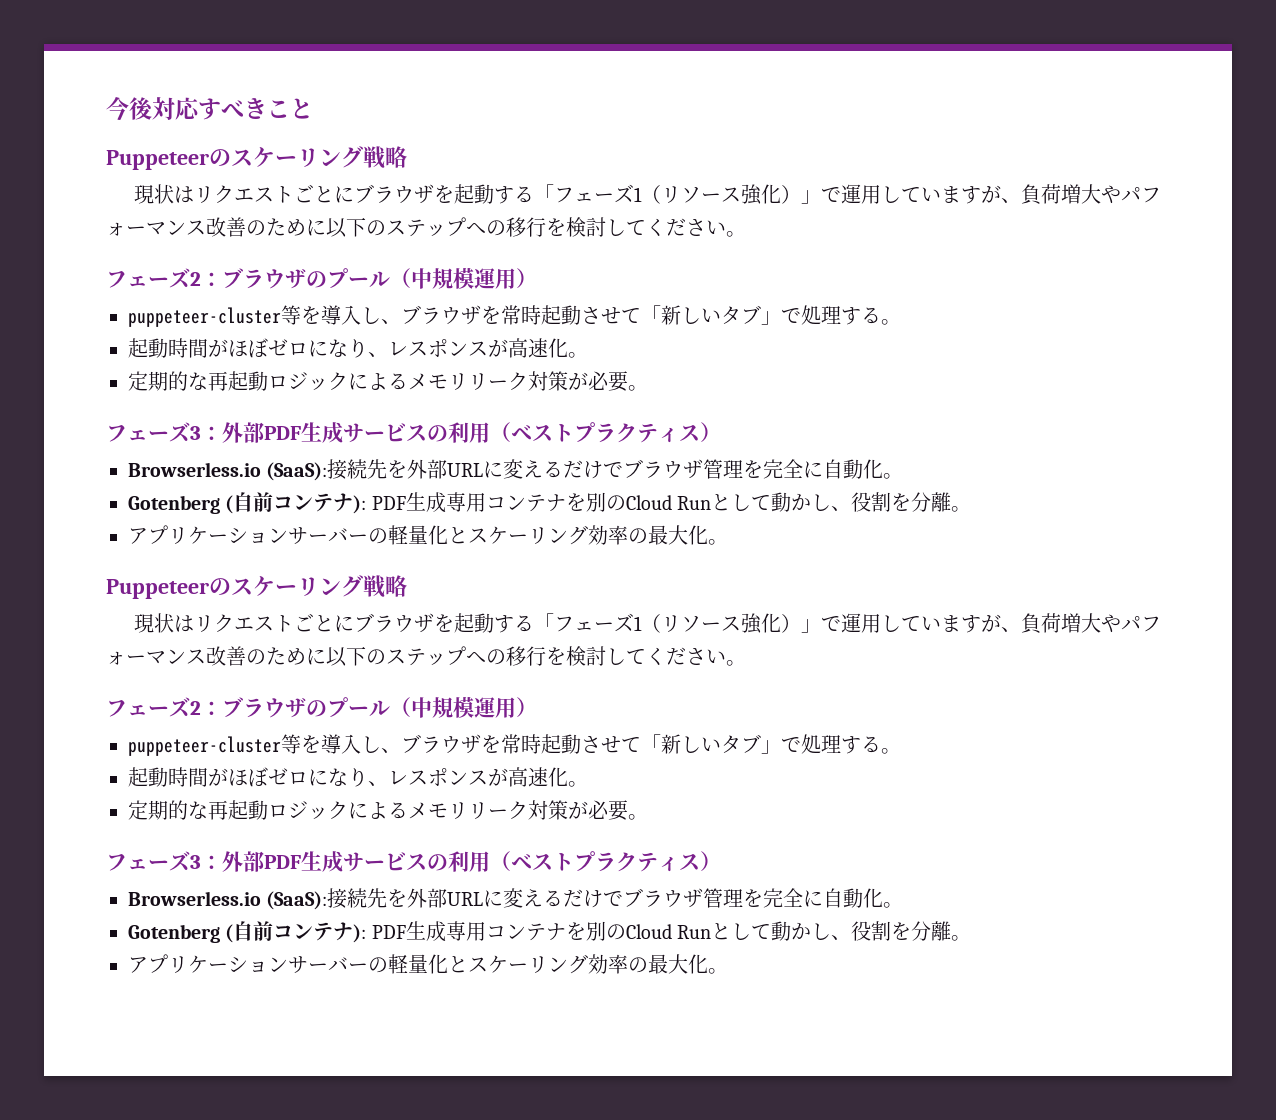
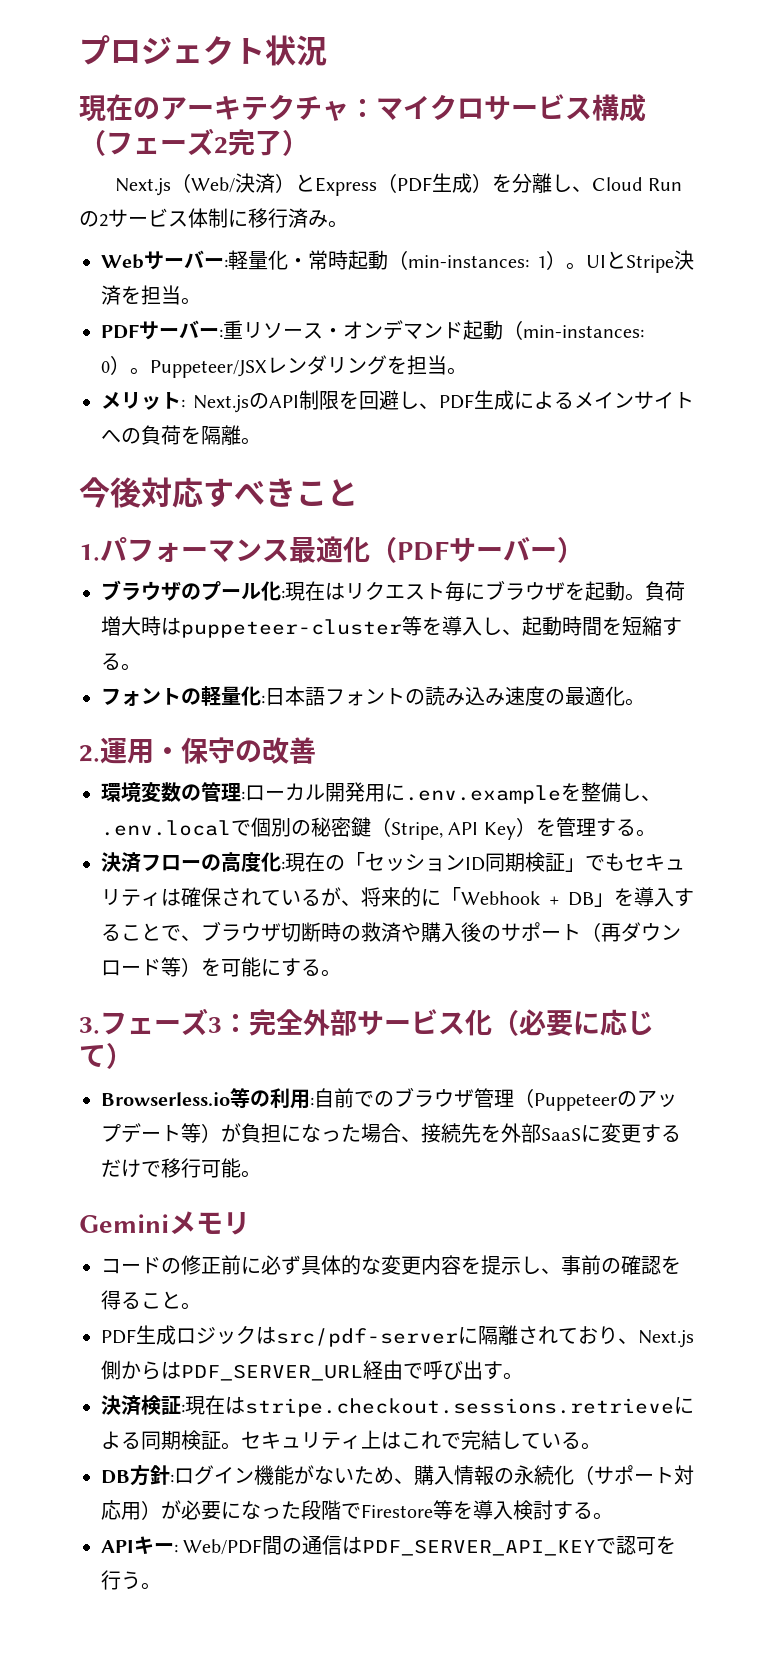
+ プロジェクト状況
+ 現在のアーキテクチャ：マイクロサービス構成（フェーズ2完了）
+ Next.js（Web/決済）とExpress（PDF生成）を分離し、Cloud Runの2サービス体制に移行済み。
+ Webサーバー:軽量化・常時起動（min-instances: 1）。UIとStripe決済を担当。
+ PDFサーバー:重リソース・オンデマンド起動（min-instances: 0）。Puppeteer/JSXレンダリングを担当。
+ メリット: Next.jsのAPI制限を回避し、PDF生成によるメインサイトへの負荷を隔離。
  今後対応すべきこと
- Puppeteerのスケーリング戦略
- 現状はリクエストごとにブラウザを起動する「フェーズ1（リソース強化）」で運用していますが、負荷増大やパフォーマンス改善のために以下のステップへの移行を検討してください。
- フェーズ2：ブラウザのプール（中規模運用）
- puppeteer-cluster等を導入し、ブラウザを常時起動させて「新しいタブ」で処理する。
- 起動時間がほぼゼロになり、レスポンスが高速化。
- 定期的な再起動ロジックによるメモリリーク対策が必要。
- フェーズ3：外部PDF生成サービスの利用（ベストプラクティス）
- Browserless.io (SaaS):接続先を外部URLに変えるだけでブラウザ管理を完全に自動化。
- Gotenberg (自前コンテナ): PDF生成専用コンテナを別のCloud Runとして動かし、役割を分離。
- アプリケーションサーバーの軽量化とスケーリング効率の最大化。
- Puppeteerのスケーリング戦略
- 現状はリクエストごとにブラウザを起動する「フェーズ1（リソース強化）」で運用していますが、負荷増大やパフォーマンス改善のために以下のステップへの移行を検討してください。
- フェーズ2：ブラウザのプール（中規模運用）
- puppeteer-cluster等を導入し、ブラウザを常時起動させて「新しいタブ」で処理する。
- 起動時間がほぼゼロになり、レスポンスが高速化。
- 定期的な再起動ロジックによるメモリリーク対策が必要。
- フェーズ3：外部PDF生成サービスの利用（ベストプラクティス）
- Browserless.io (SaaS):接続先を外部URLに変えるだけでブラウザ管理を完全に自動化。
- Gotenberg (自前コンテナ): PDF生成専用コンテナを別のCloud Runとして動かし、役割を分離。
- アプリケーションサーバーの軽量化とスケーリング効率の最大化。
+ 1.パフォーマンス最適化（PDFサーバー）
+ ブラウザのプール化:現在はリクエスト毎にブラウザを起動。負荷増大時はpuppeteer-cluster等を導入し、起動時間を短縮する。
+ フォントの軽量化:日本語フォントの読み込み速度の最適化。
+ 2.運用・保守の改善
+ 環境変数の管理:ローカル開発用に.env.exampleを整備し、.env.localで個別の秘密鍵（Stripe, API Key）を管理する。
+ 決済フローの高度化:現在の「セッションID同期検証」でもセキュリティは確保されているが、将来的に「Webhook + DB」を導入することで、ブラウザ切断時の救済や購入後のサポート（再ダウンロード等）を可能にする。
+ 3.フェーズ3：完全外部サービス化（必要に応じて）
+ Browserless.io等の利用:自前でのブラウザ管理（Puppeteerのアップデート等）が負担になった場合、接続先を外部SaaSに変更するだけで移行可能。
+ Geminiメモリ
+ コードの修正前に必ず具体的な変更内容を提示し、事前の確認を得ること。
+ PDF生成ロジックはsrc/pdf-serverに隔離されており、Next.js側からはPDF_SERVER_URL経由で呼び出す。
+ 決済検証:現在はstripe.checkout.sessions.retrieveによる同期検証。セキュリティ上はこれで完結している。
+ DB方針:ログイン機能がないため、購入情報の永続化（サポート対応用）が必要になった段階でFirestore等を導入検討する。
+ APIキー: Web/PDF間の通信はPDF_SERVER_API_KEYで認可を行う。

